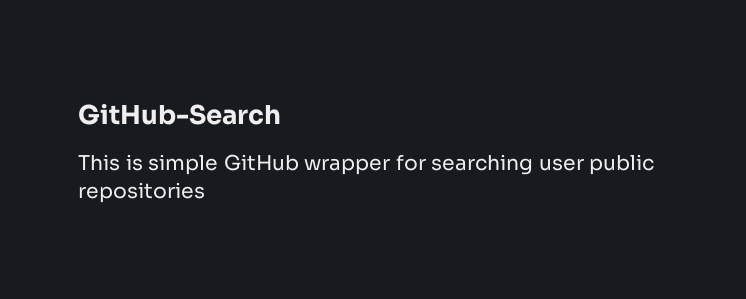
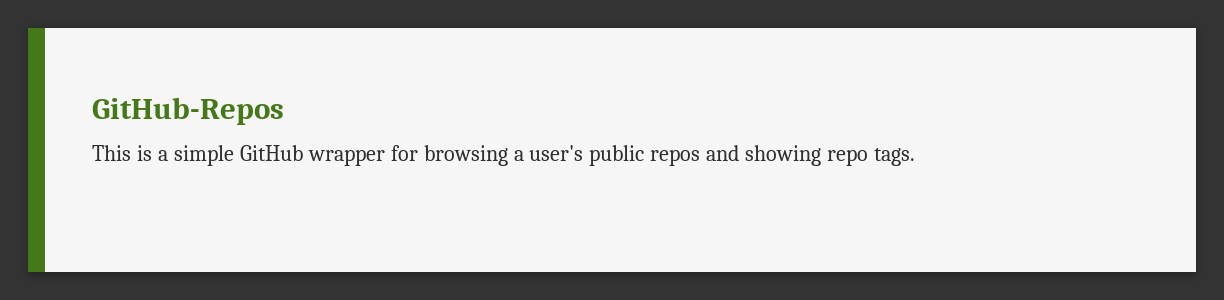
- GitHub-Search
+ GitHub-Repos
- This is simple GitHub wrapper for searching user public repositories
+ This is a simple GitHub wrapper for browsing a user's public repos and showing repo tags.

